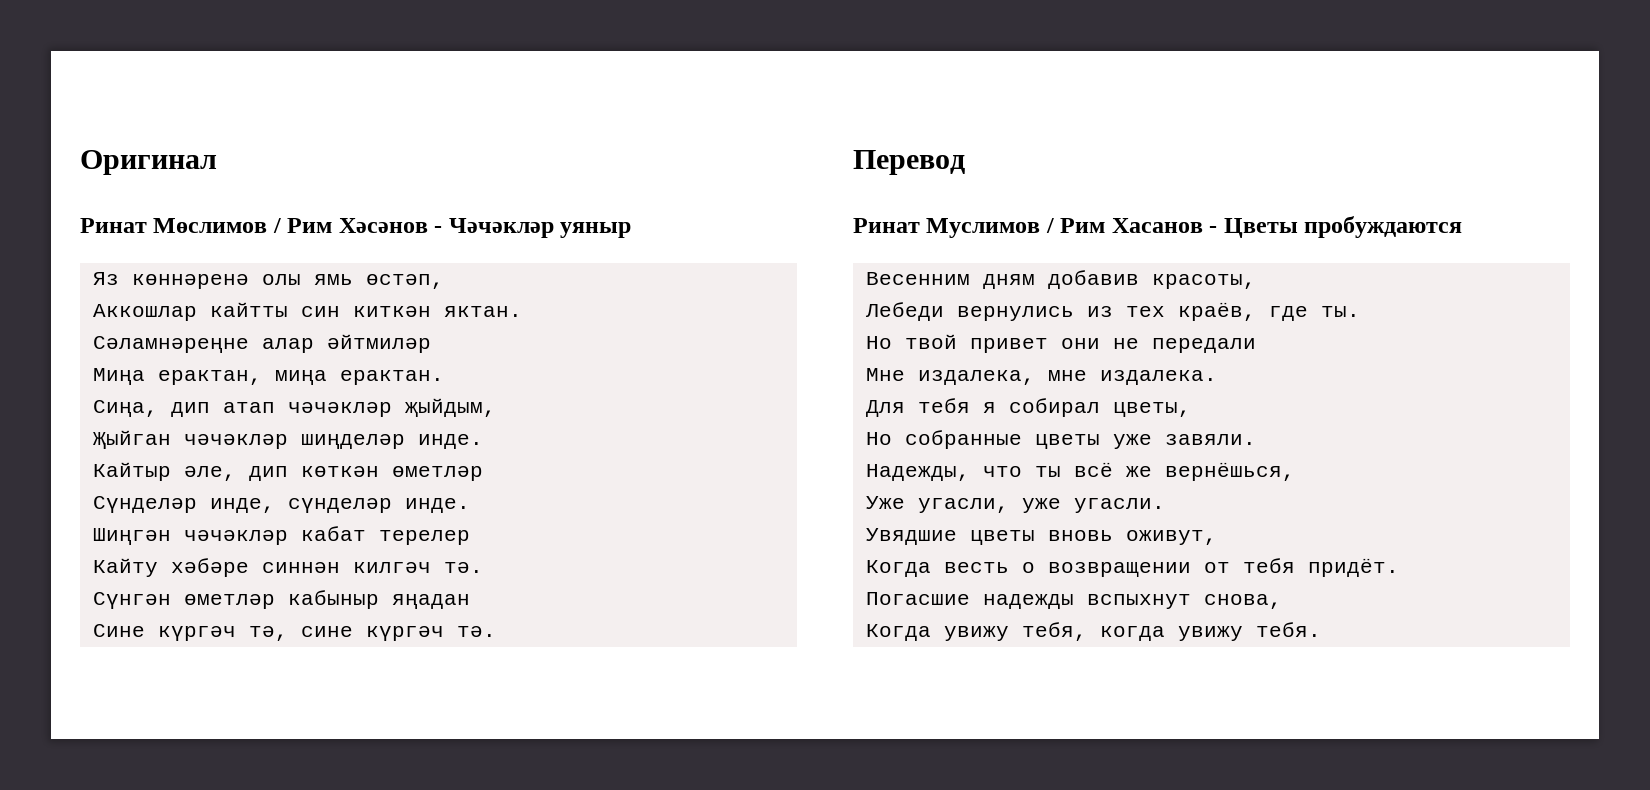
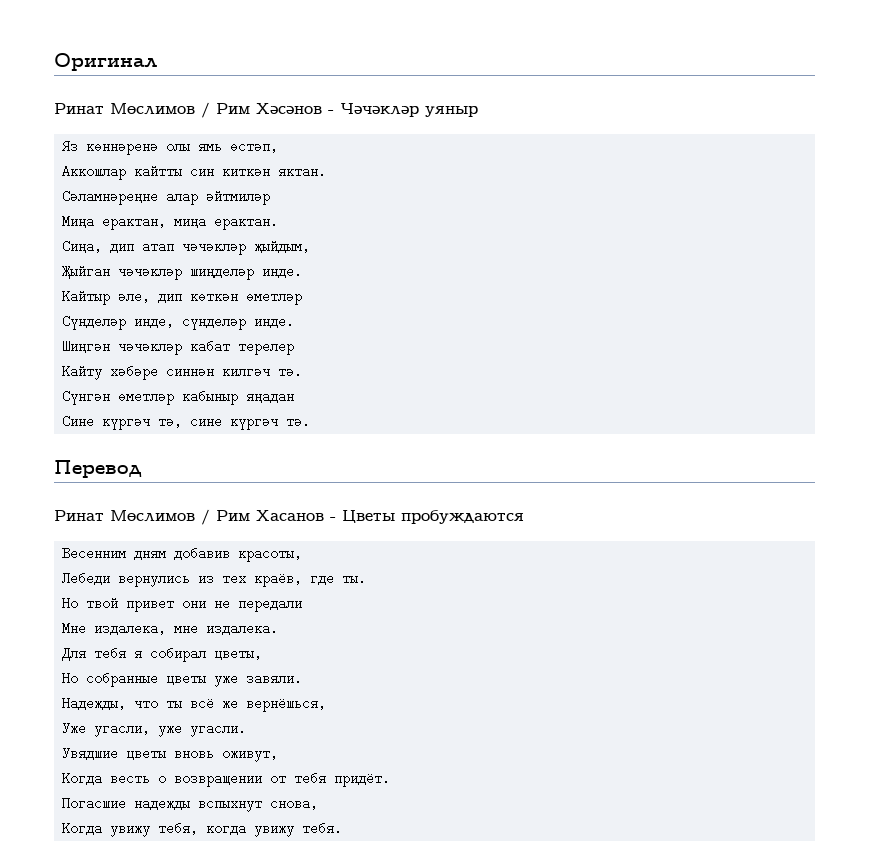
- Ринат Муслимов / Рим Хасанов - Цветы пробуждаются
+ Ринат Мөслимов / Рим Хасанов - Цветы пробуждаются

